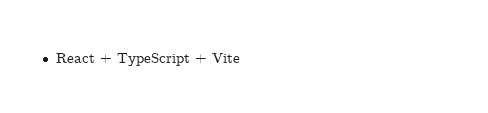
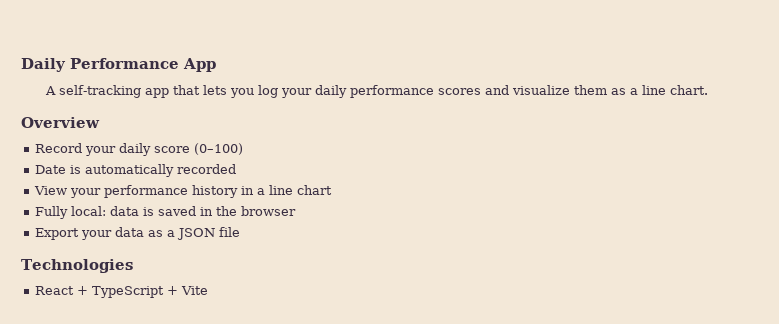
+ Daily Performance App
+ A self-tracking app that lets you log your daily performance scores and visualize them as a line chart.
+ Overview
+ Record your daily score (0–100)
+ Date is automatically recorded
+ View your performance history in a line chart
+ Fully local: data is saved in the browser
+ Export your data as a JSON file
+ Technologies

